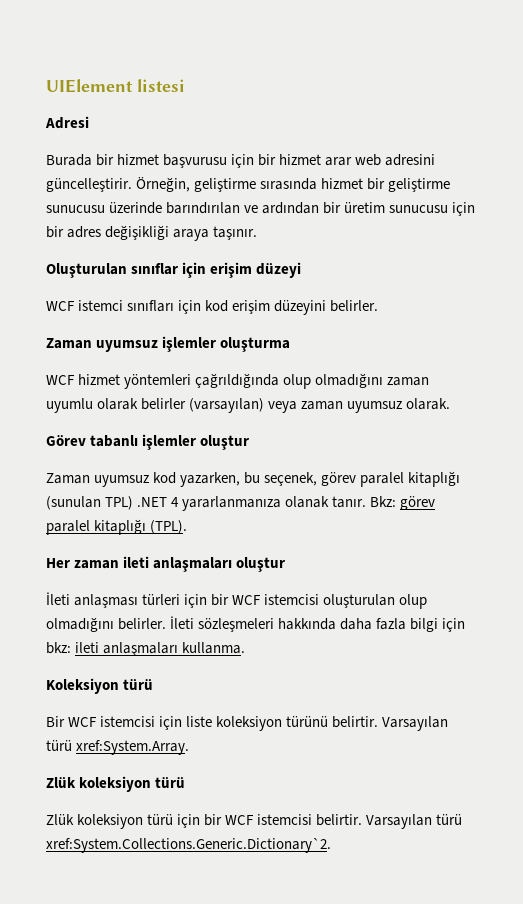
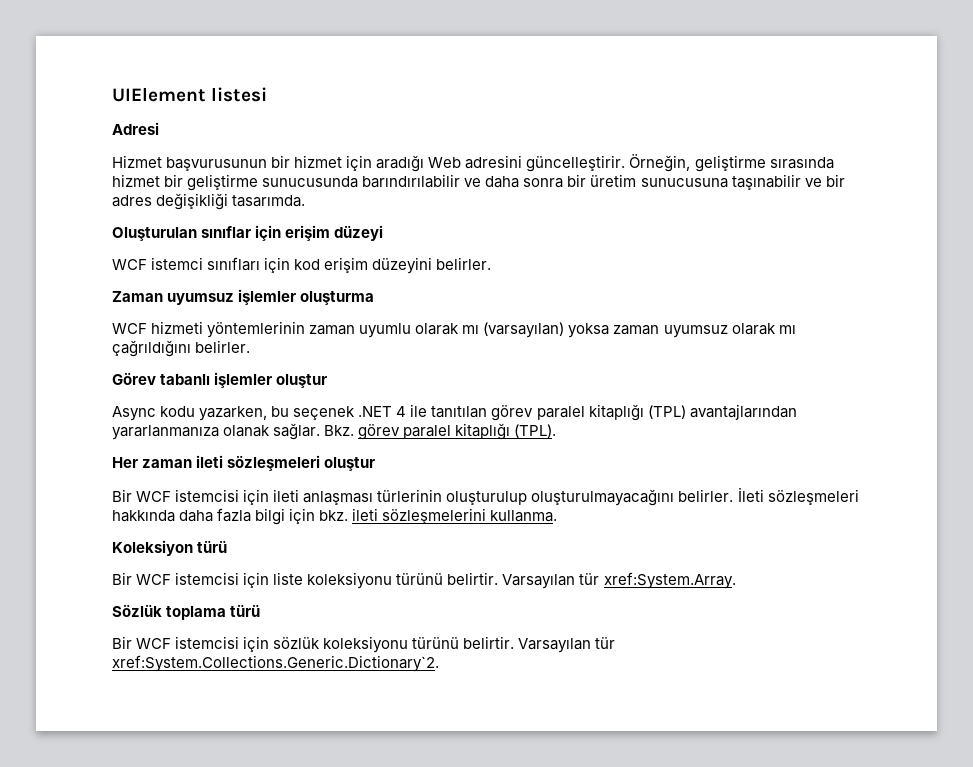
- Burada bir hizmet başvurusu için bir hizmet arar web adresini güncelleştirir.
+ Hizmet başvurusunun bir hizmet için aradığı Web adresini güncelleştirir.
- Örneğin, geliştirme sırasında hizmet bir geliştirme sunucusu üzerinde barındırılan ve ardından bir üretim sunucusu için bir adres değişikliği araya taşınır.
+ Örneğin, geliştirme sırasında hizmet bir geliştirme sunucusunda barındırılabilir ve daha sonra bir üretim sunucusuna taşınabilir ve bir adres değişikliği tasarımda.
- WCF hizmet yöntemleri çağrıldığında olup olmadığını zaman uyumlu olarak belirler (varsayılan) veya zaman uyumsuz olarak.
+ WCF hizmeti yöntemlerinin zaman uyumlu olarak mı (varsayılan) yoksa zaman uyumsuz olarak mı çağrıldığını belirler.
  Görev tabanlı işlemler oluştur
- Zaman uyumsuz kod yazarken, bu seçenek, görev paralel kitaplığı (sunulan TPL) .NET 4 yararlanmanıza olanak tanır. Bkz: görev paralel kitaplığı (TPL).
+ Async kodu yazarken, bu seçenek .NET 4 ile tanıtılan görev paralel kitaplığı (TPL) avantajlarından yararlanmanıza olanak sağlar. Bkz. görev paralel kitaplığı (TPL).
- Her zaman ileti anlaşmaları oluştur
- İleti anlaşması türleri için bir WCF istemcisi oluşturulan olup olmadığını belirler.
+ Her zaman ileti sözleşmeleri oluştur
+ Bir WCF istemcisi için ileti anlaşması türlerinin oluşturulup oluşturulmayacağını belirler.
- İleti sözleşmeleri hakkında daha fazla bilgi için bkz: ileti anlaşmaları kullanma.
+ İleti sözleşmeleri hakkında daha fazla bilgi için bkz. ileti sözleşmelerini kullanma.
- Bir WCF istemcisi için liste koleksiyon türünü belirtir. Varsayılan türü xref:System.Array.
- Zlük koleksiyon türü
- Zlük koleksiyon türü için bir WCF istemcisi belirtir. Varsayılan türü xref:System.Collections.Generic.Dictionary`2.
+ Bir WCF istemcisi için liste koleksiyonu türünü belirtir. Varsayılan tür xref:System.Array.
+ Sözlük toplama türü
+ Bir WCF istemcisi için sözlük koleksiyonu türünü belirtir. Varsayılan tür xref:System.Collections.Generic.Dictionary`2.

